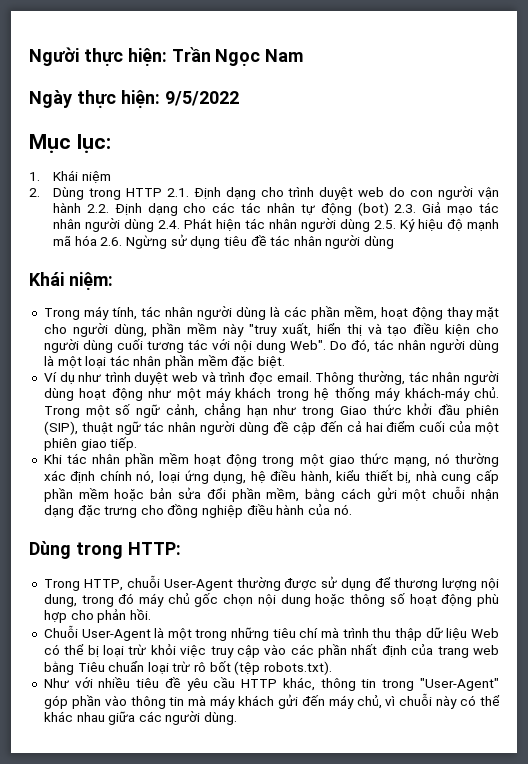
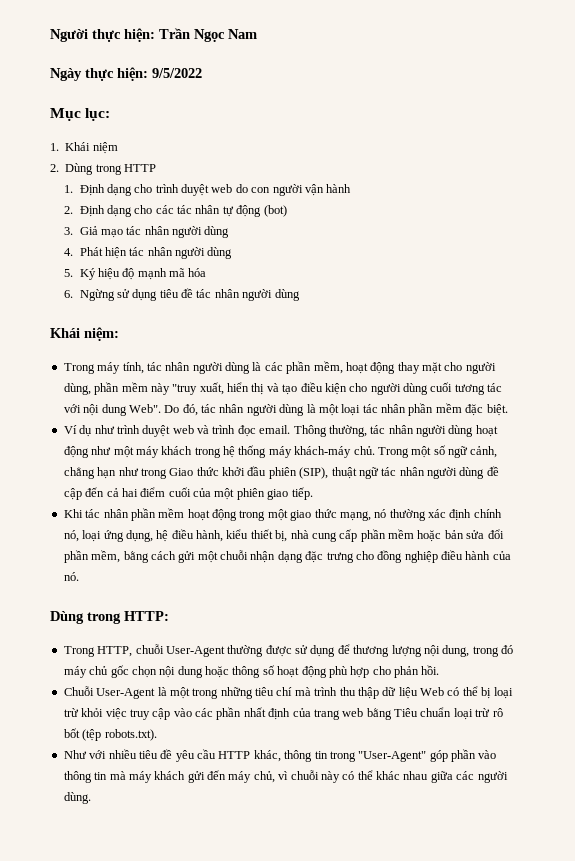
- 2. Dùng trong HTTP 2.1. Định dạng cho trình duyệt web do con người vận hành 2.2. Định dạng cho các tác nhân tự động (bot) 2.3. Giả mạo tác nhân người dùng 2.4. Phát hiện tác nhân người dùng 2.5. Ký hiệu độ mạnh mã hóa 2.6. Ngừng sử dụng tiêu đề tác nhân người dùng
+ 2. Dùng trong HTTP
+ 1. Định dạng cho trình duyệt web do con người vận hành
+ 2. Định dạng cho các tác nhân tự động (bot)
+ 3. Giả mạo tác nhân người dùng
+ 4. Phát hiện tác nhân người dùng
+ 5. Ký hiệu độ mạnh mã hóa
+ 6. Ngừng sử dụng tiêu đề tác nhân người dùng

